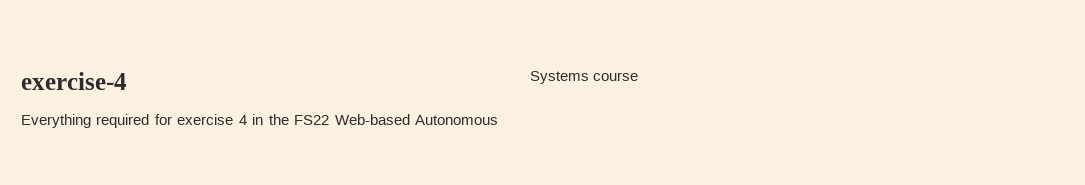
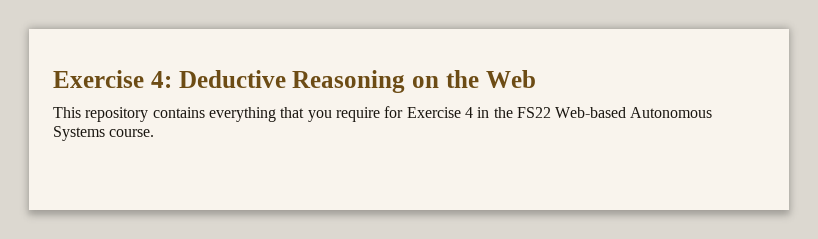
- exercise-4
- Everything required for exercise 4 in the FS22 Web-based Autonomous Systems course
+ Exercise 4: Deductive Reasoning on the Web
+ This repository contains everything that you require for Exercise 4 in the FS22 Web-based Autonomous Systems course.

